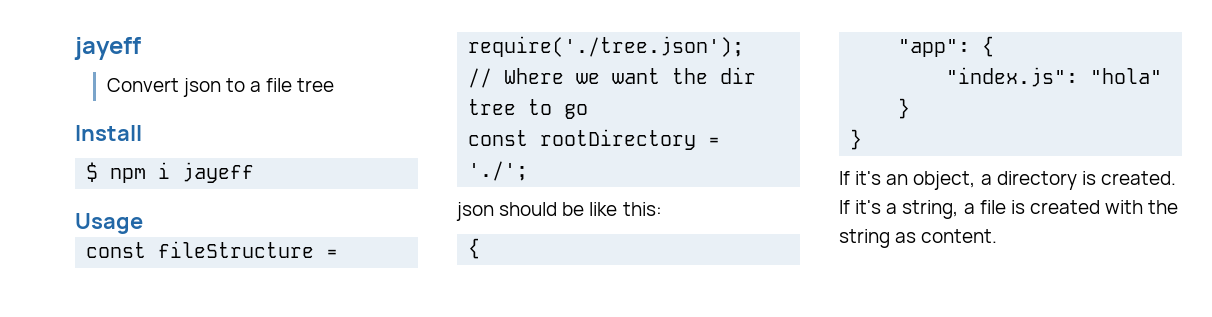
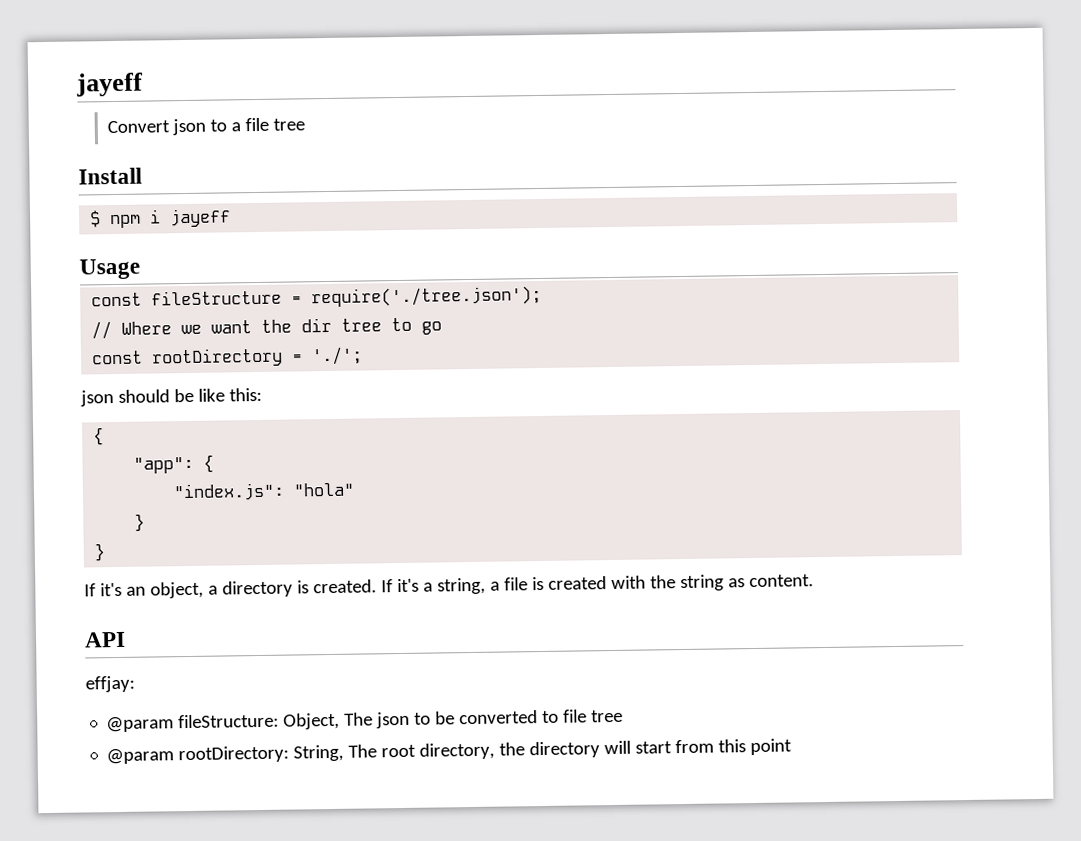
+ API
+ effjay:
+ @param fileStructure: Object, The json to be converted to file tree
+ @param rootDirectory: String, The root directory, the directory will start from this point

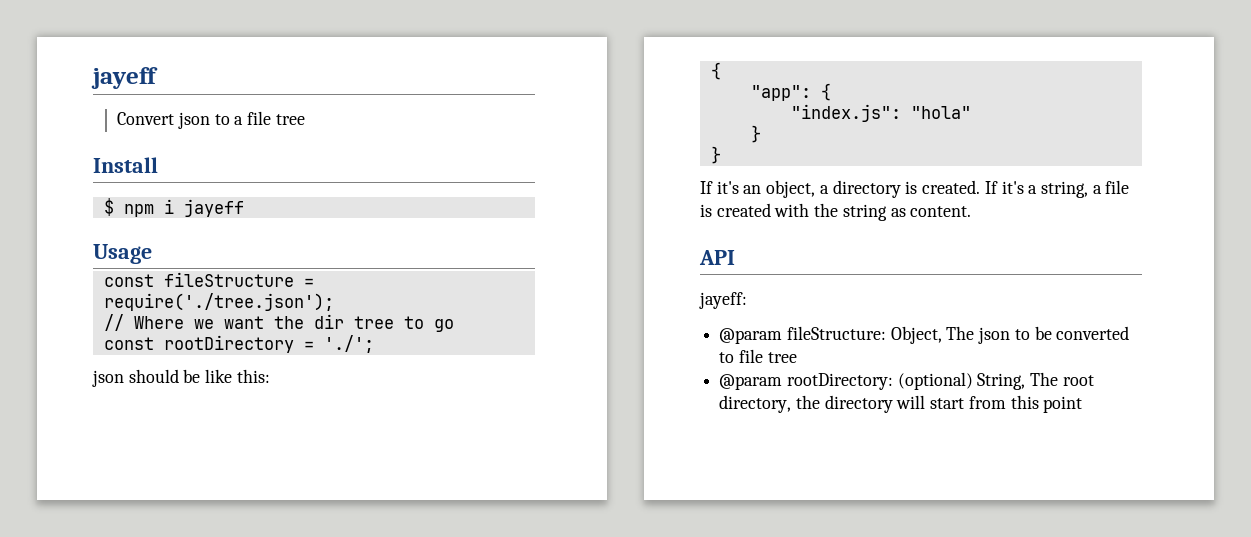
- effjay:
+ jayeff:
- @param rootDirectory: String, The root directory, the directory will start from this point
+ @param rootDirectory: (optional) String, The root directory, the directory will start from this point

